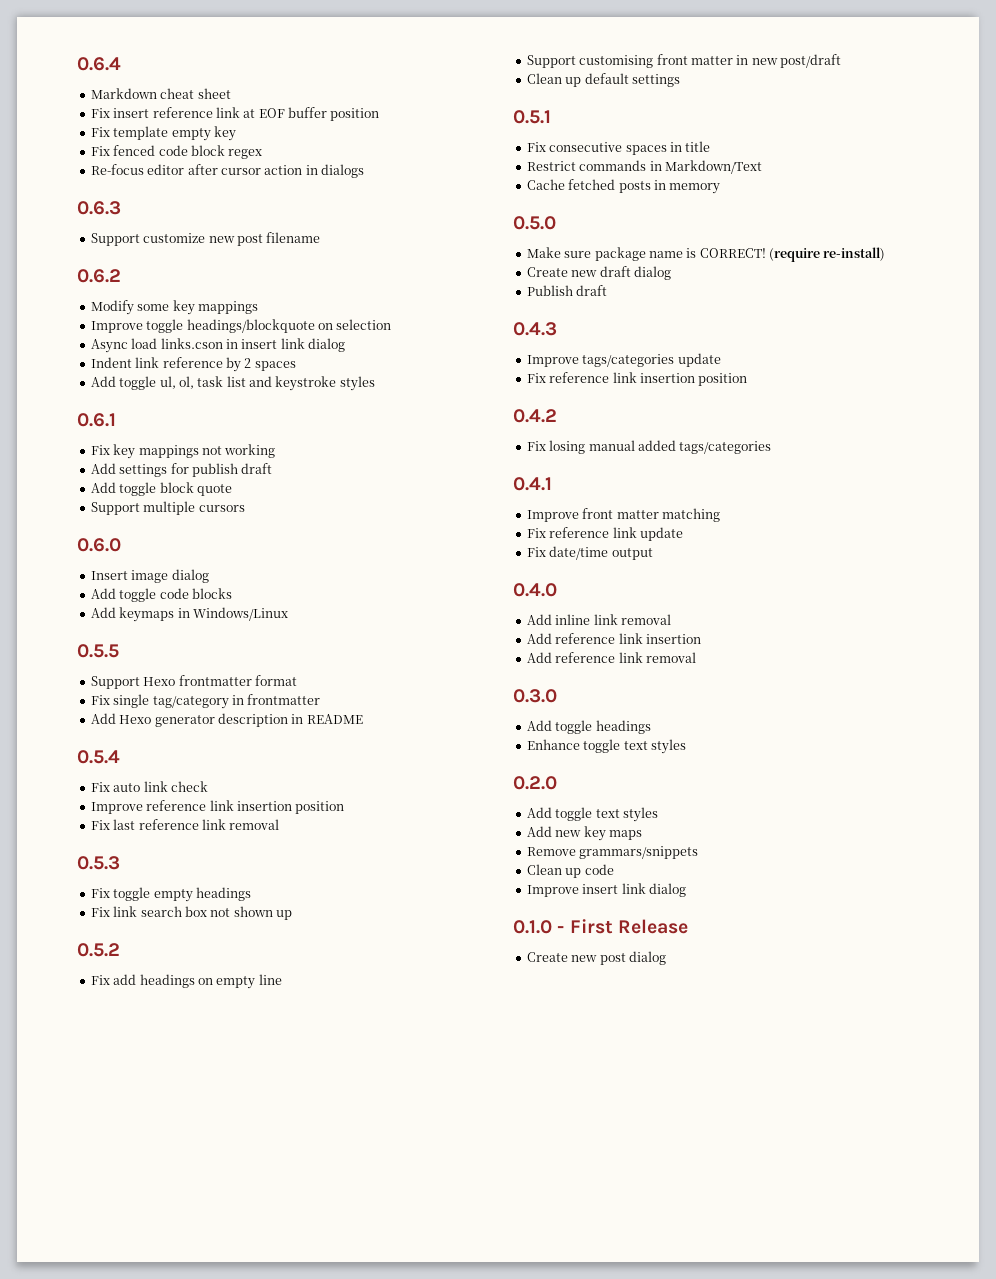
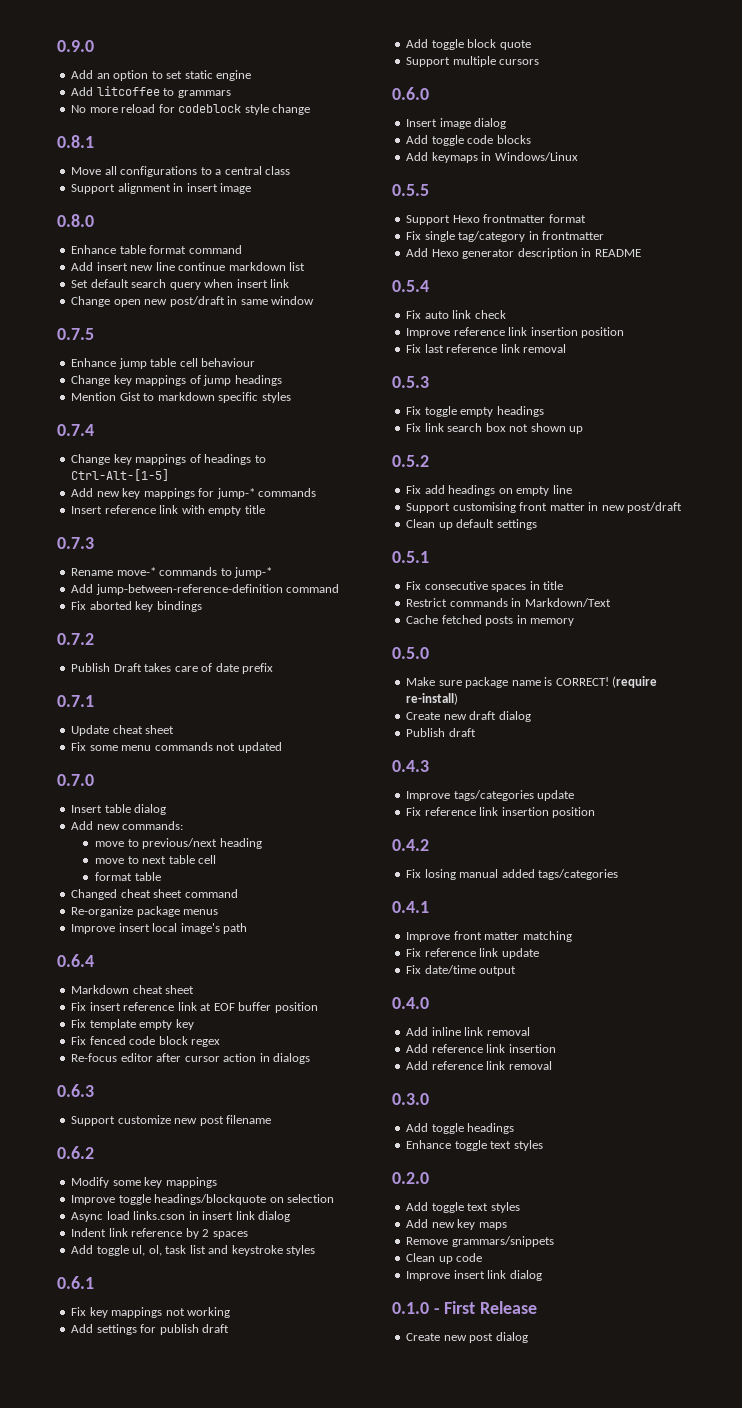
+ 0.9.0
+ Add an option to set static engine
+ Add litcoffee to grammars
+ No more reload for codeblock style change
+ 0.8.1
+ Move all configurations to a central class
+ Support alignment in insert image
+ 0.8.0
+ Enhance table format command
+ Add insert new line continue markdown list
+ Set default search query when insert link
+ Change open new post/draft in same window
+ 0.7.5
+ Enhance jump table cell behaviour
+ Change key mappings of jump headings
+ Mention Gist to markdown specific styles
+ 0.7.4
+ Change key mappings of headings to Ctrl-Alt-[1-5]
+ Add new key mappings for jump-* commands
+ Insert reference link with empty title
+ 0.7.3
+ Rename move-* commands to jump-*
+ Add jump-between-reference-definition command
+ Fix aborted key bindings
+ 0.7.2
+ Publish Draft takes care of date prefix
+ 0.7.1
+ Update cheat sheet
+ Fix some menu commands not updated
+ 0.7.0
+ Insert table dialog
+ Add new commands:
+ move to previous/next heading
+ move to next table cell
+ format table
+ Changed cheat sheet command
+ Re-organize package menus
+ Improve insert local image's path

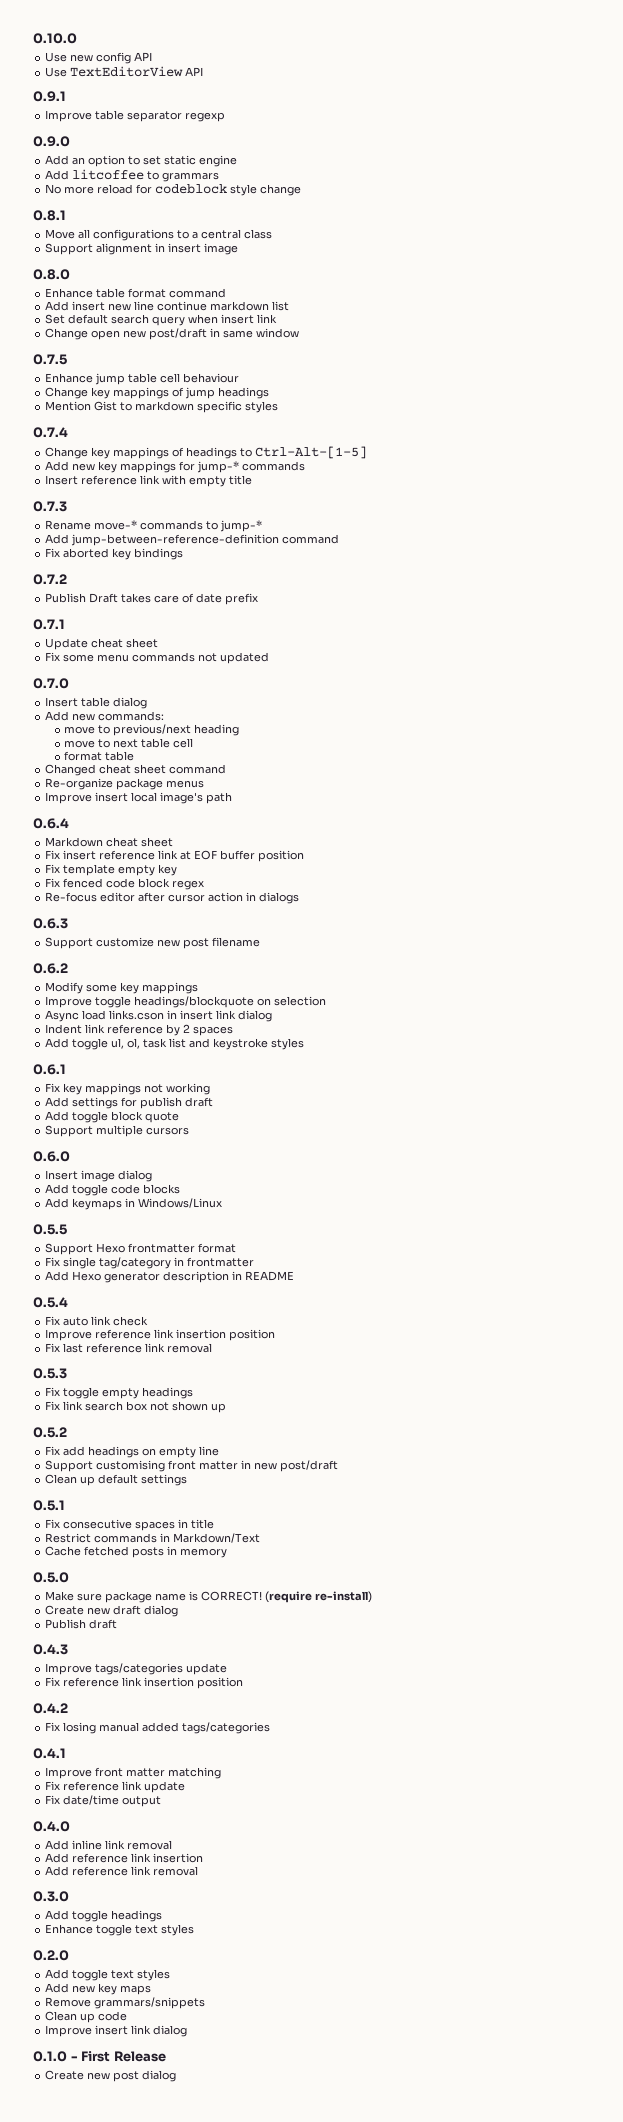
+ 0.10.0
+ Use new config API
+ Use TextEditorView API
+ 0.9.1
+ Improve table separator regexp

